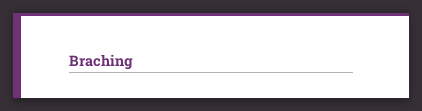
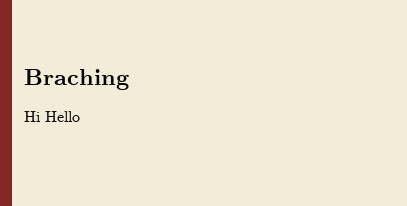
+ Hi Hello

